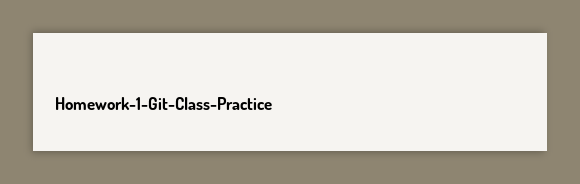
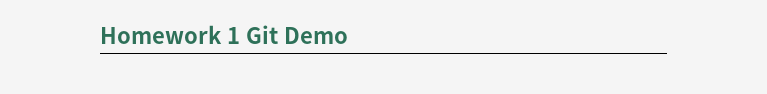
- Homework-1-Git-Class-Practice
+ Homework 1 Git Demo

